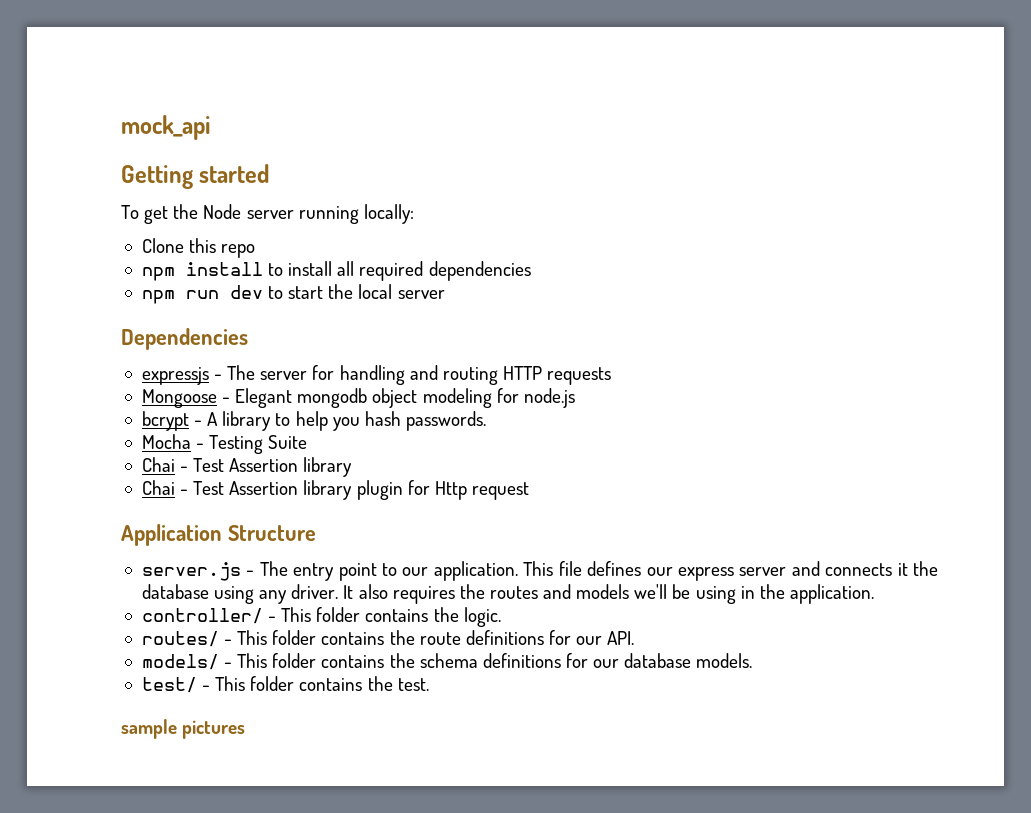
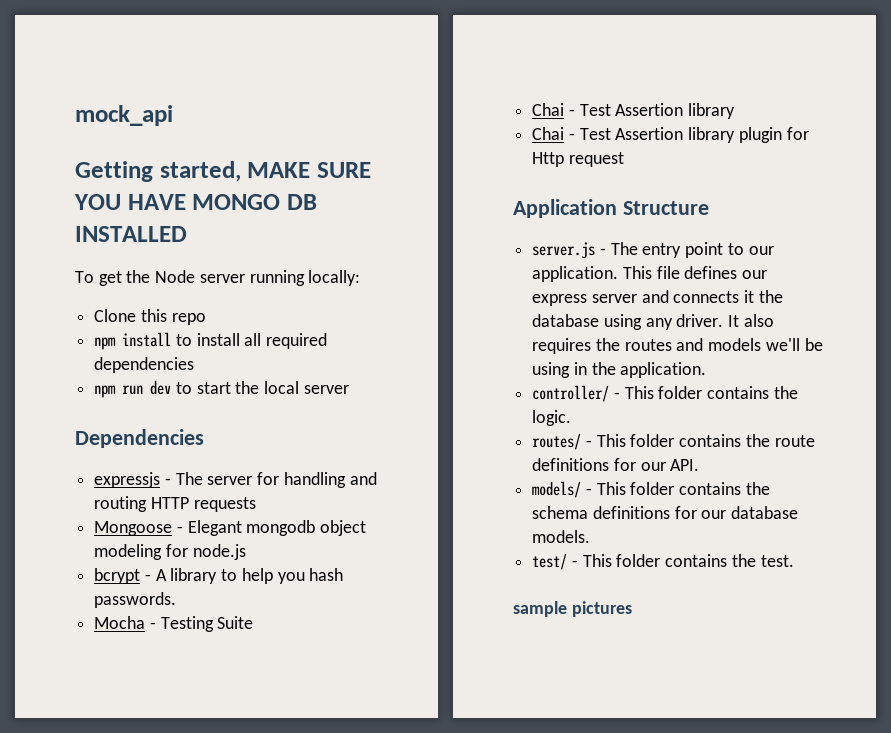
- Getting started
+ Getting started, MAKE SURE YOU HAVE MONGO DB INSTALLED

